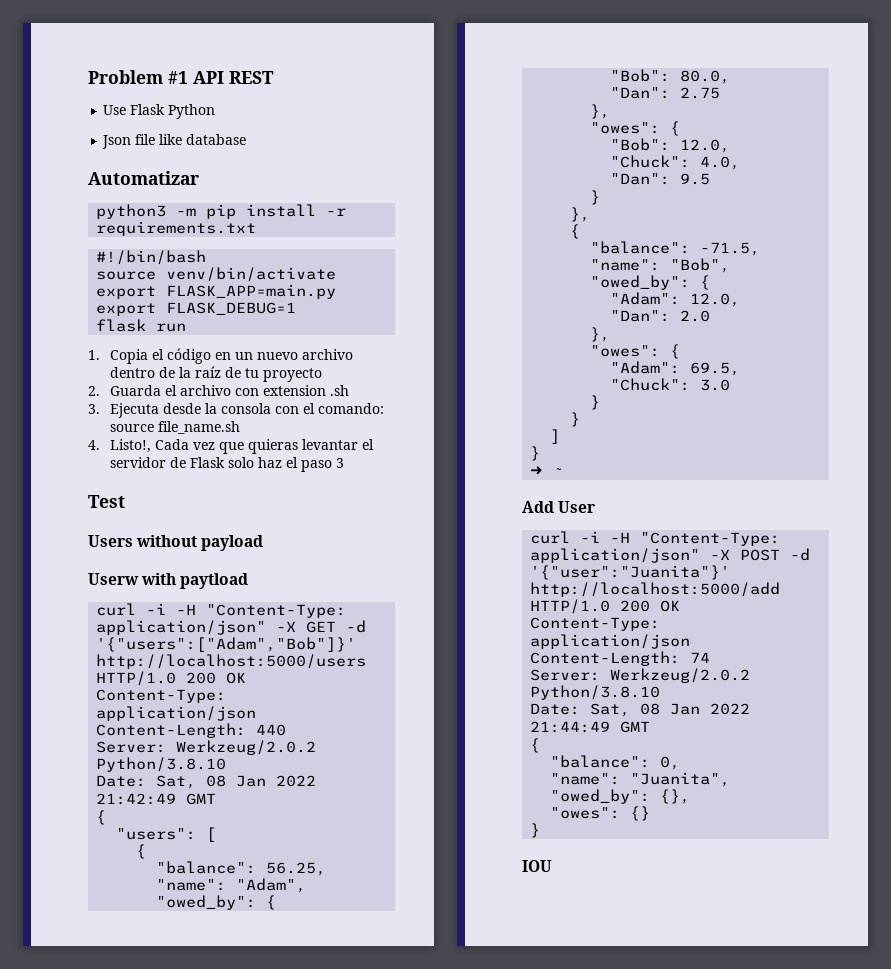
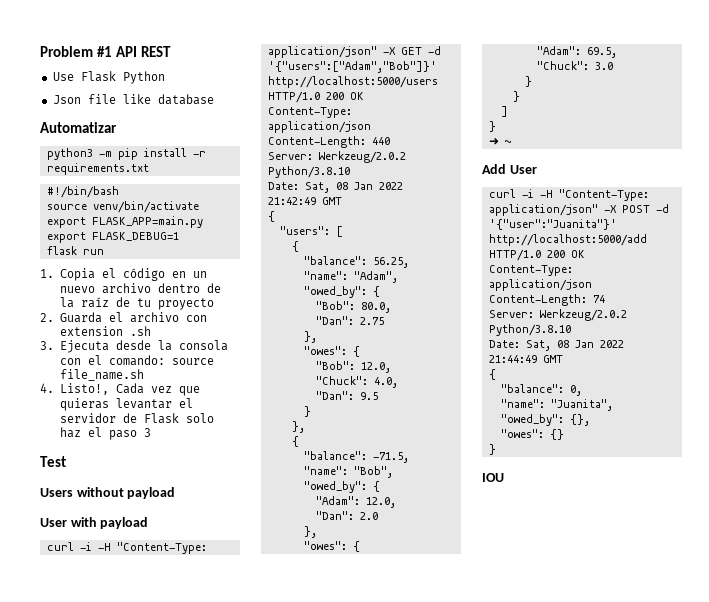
- Userw with paytload
+ User with payload

